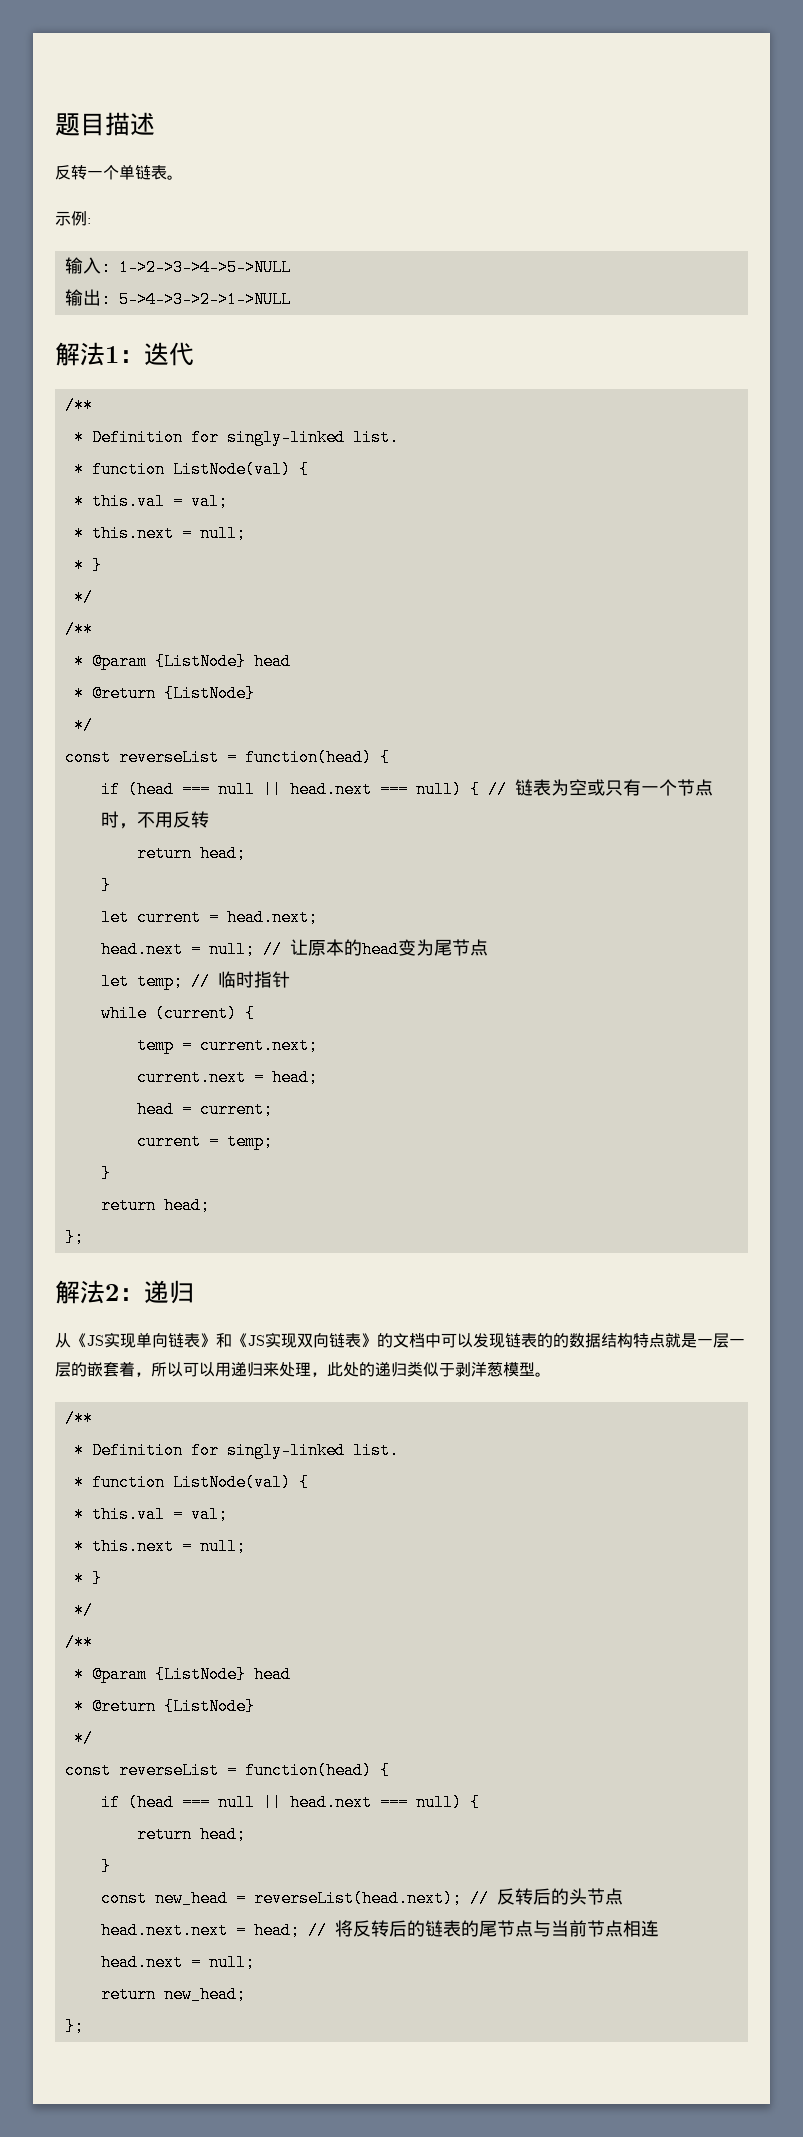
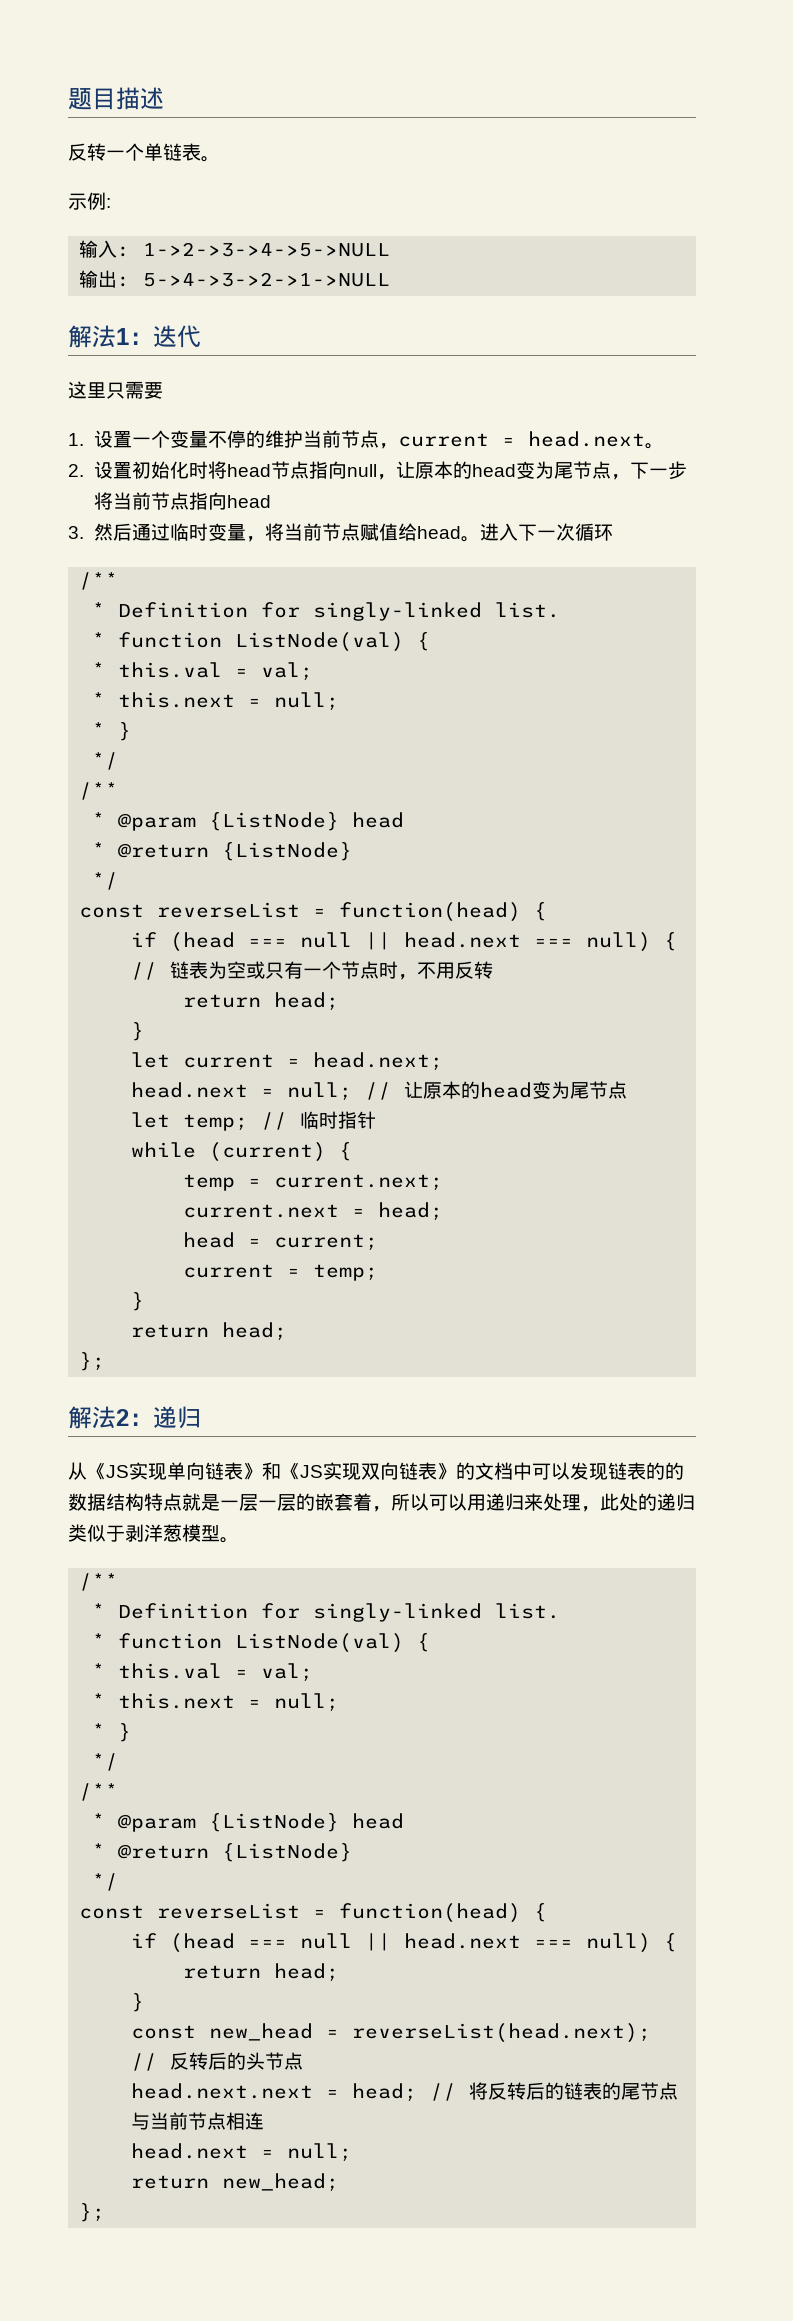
+ 这里只需要
+ 1.设置一个变量不停的维护当前节点，current = head.next。
+ 2.设置初始化时将head节点指向null，让原本的head变为尾节点，下一步将当前节点指向head
+ 3.然后通过临时变量，将当前节点赋值给head。进入下一次循环

